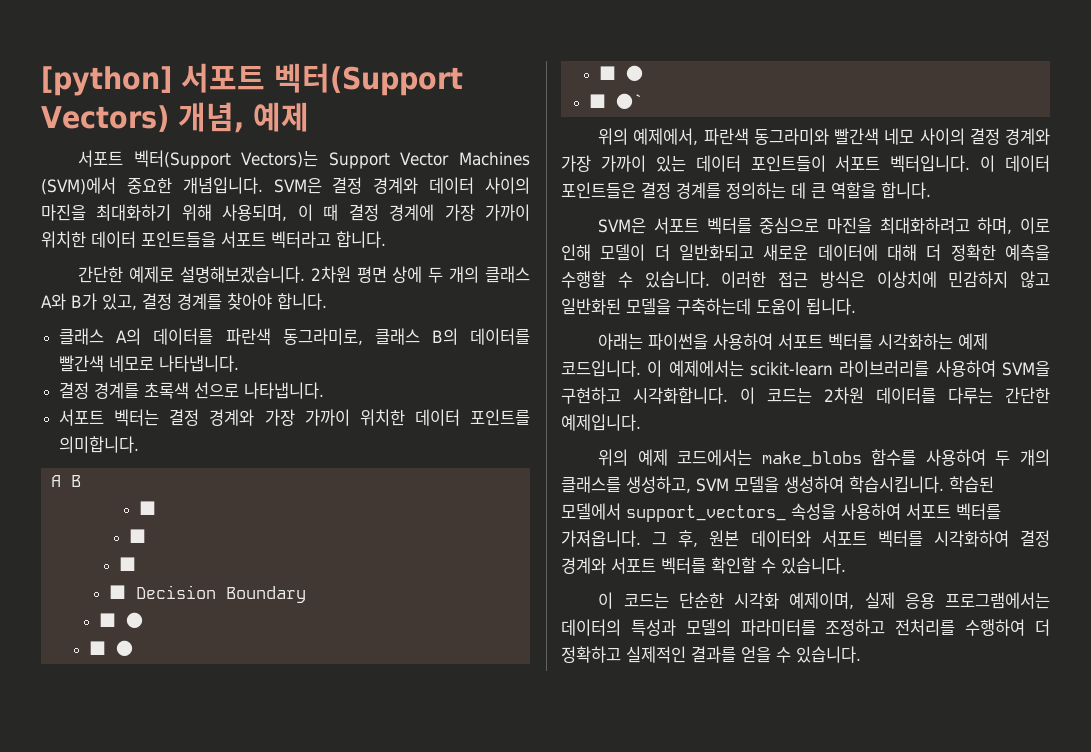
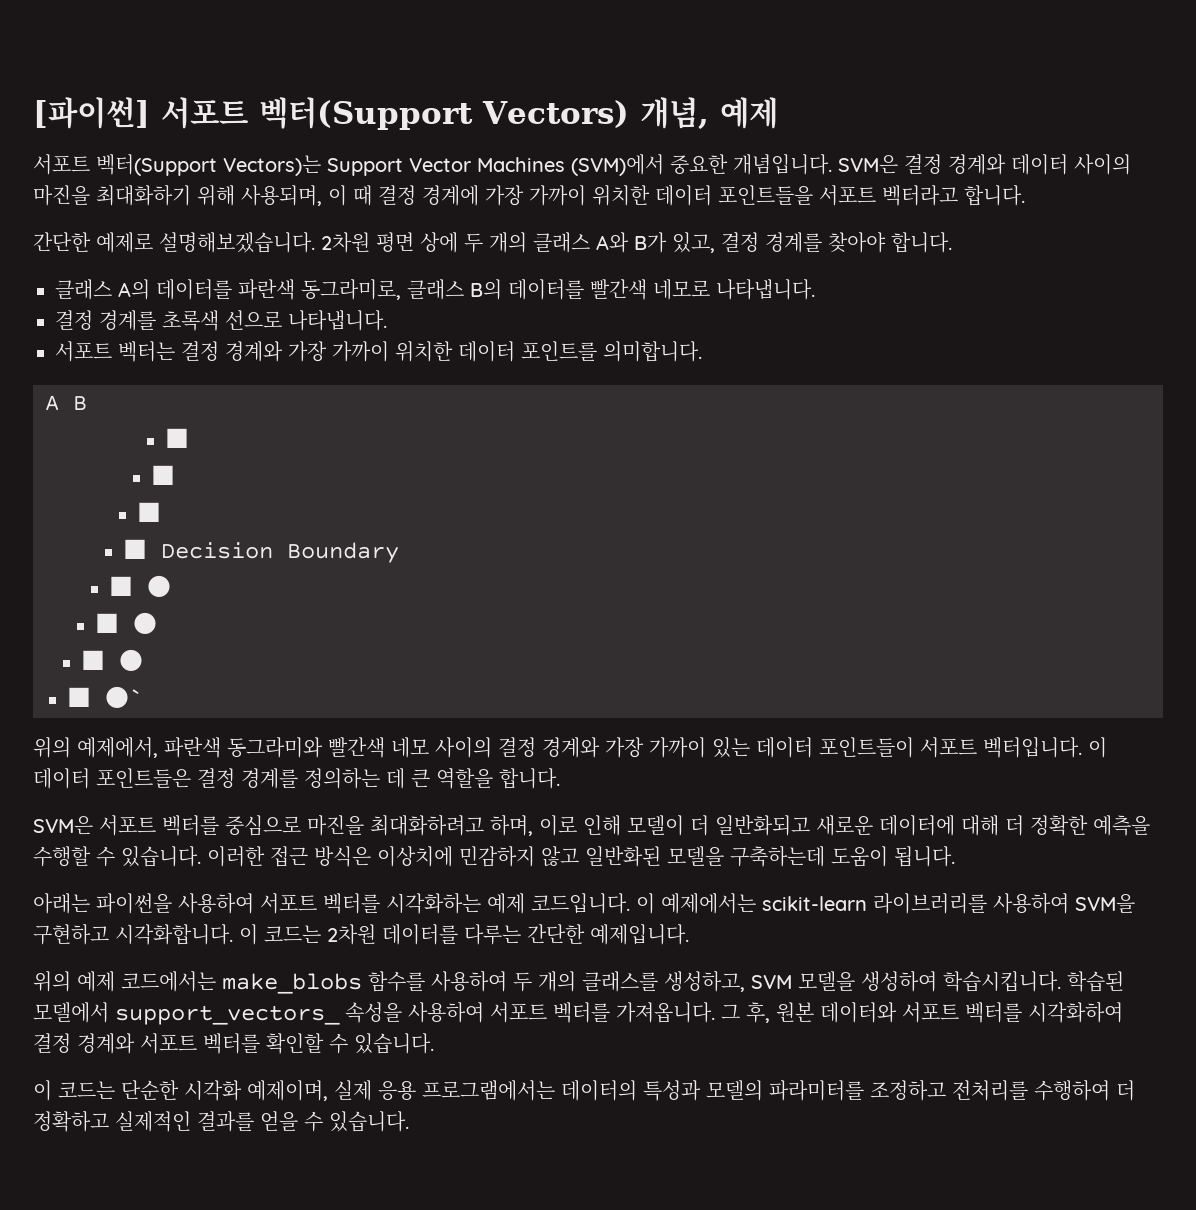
- [python] 서포트 벡터(Support Vectors) 개념, 예제
+ [파이썬] 서포트 벡터(Support Vectors) 개념, 예제

